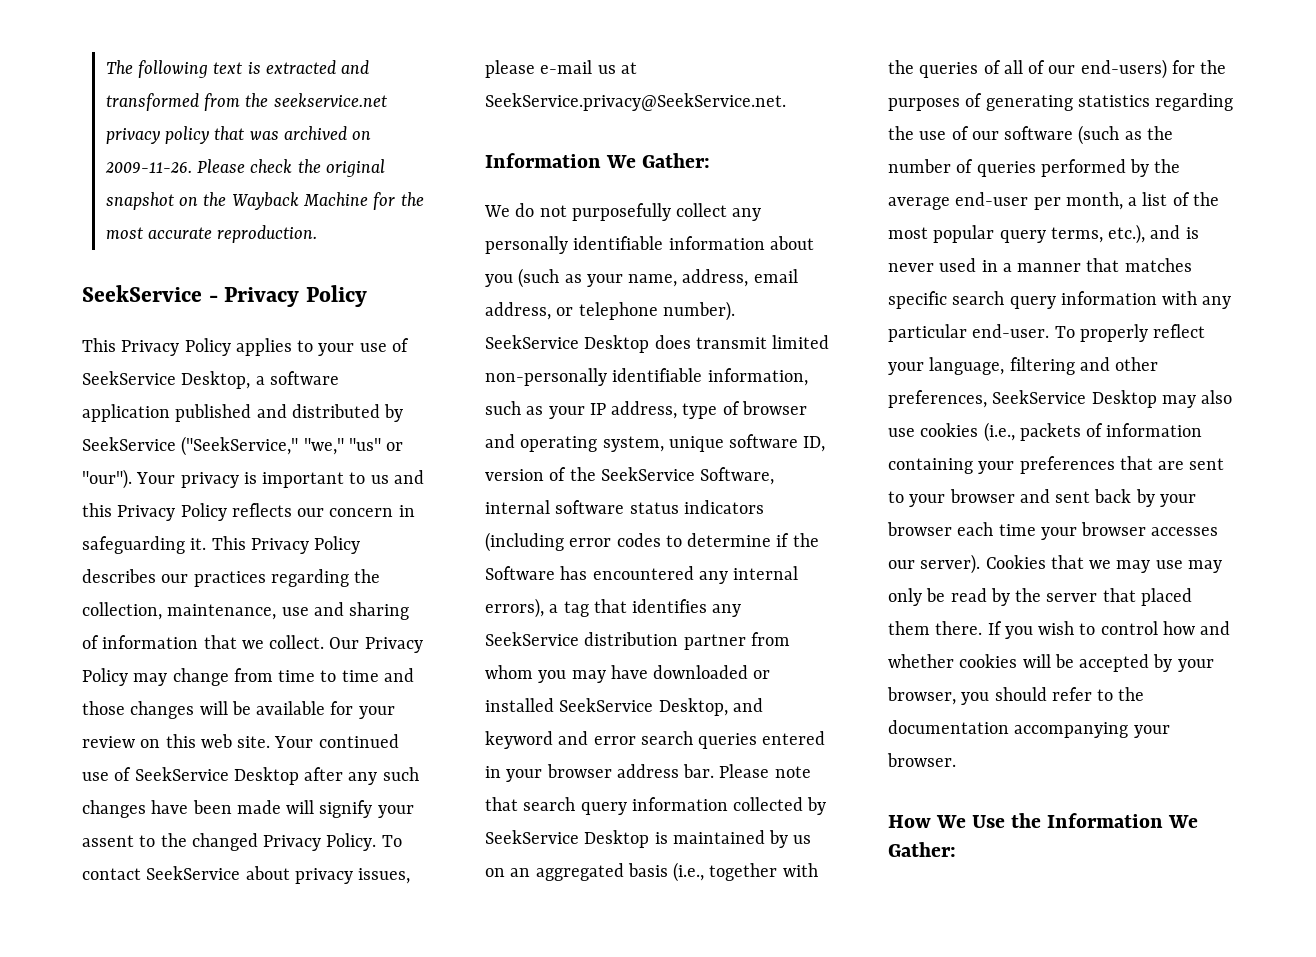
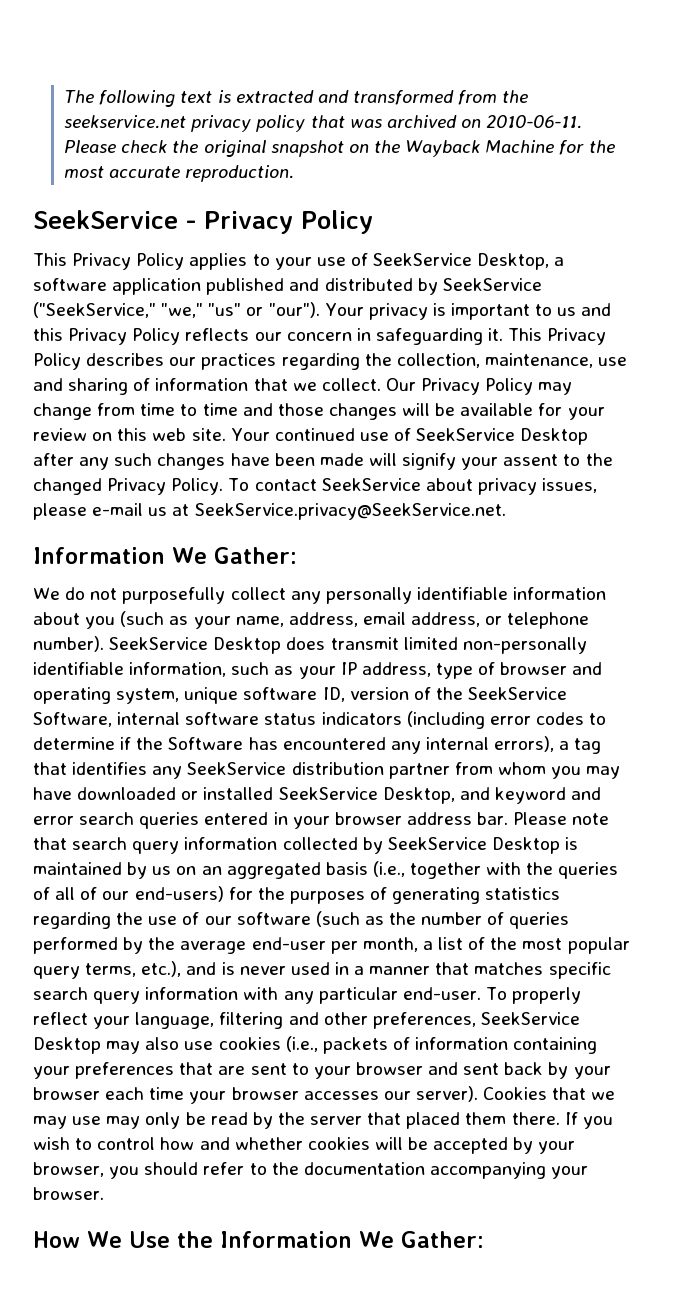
- The following text is extracted and transformed from the seekservice.net privacy policy that was archived on 2009-11-26.
+ The following text is extracted and transformed from the seekservice.net privacy policy that was archived on 2010-06-11.

